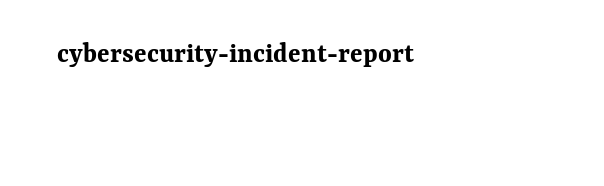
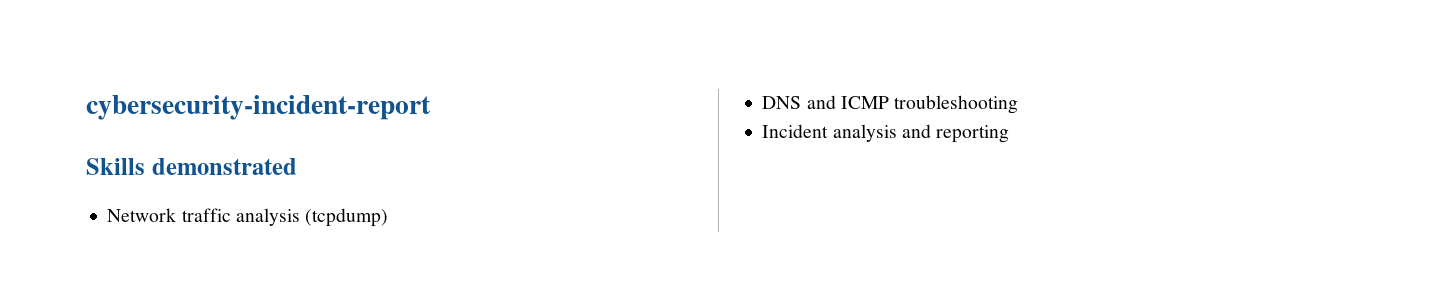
+ Skills demonstrated
+ Network traffic analysis (tcpdump)
+ DNS and ICMP troubleshooting
+ Incident analysis and reporting

